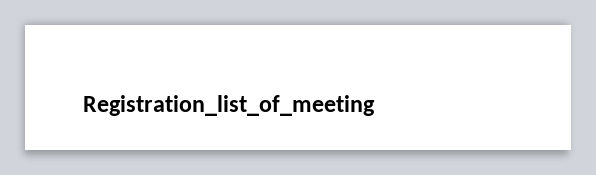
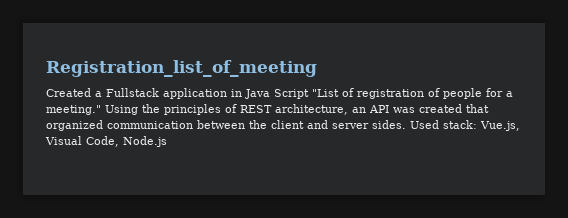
+ Created a Fullstack application in Java Script "List of registration of people for a meeting." Using the principles of REST architecture, an API was created that organized communication between the client and server sides. Used stack: Vue.js, Visual Code, Node.js

